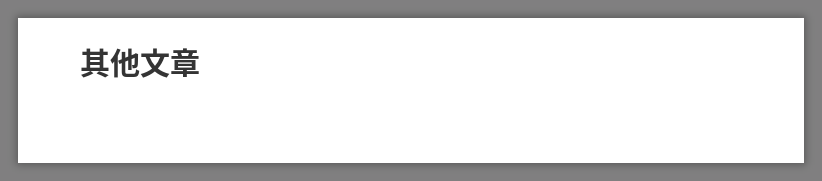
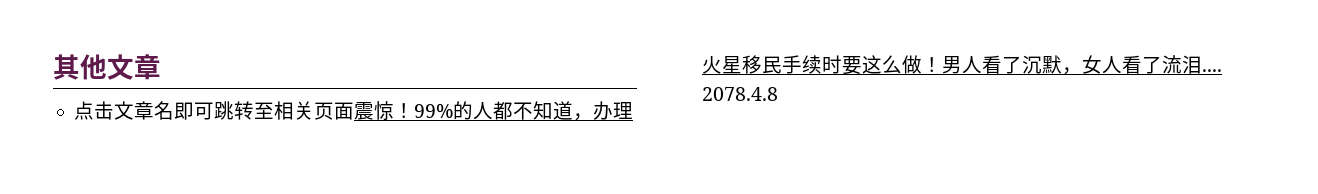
+ 点击文章名即可跳转至相关页面震惊！99%的人都不知道，办理火星移民手续时要这么做！男人看了沉默，女人看了流泪.... 2078.4.8

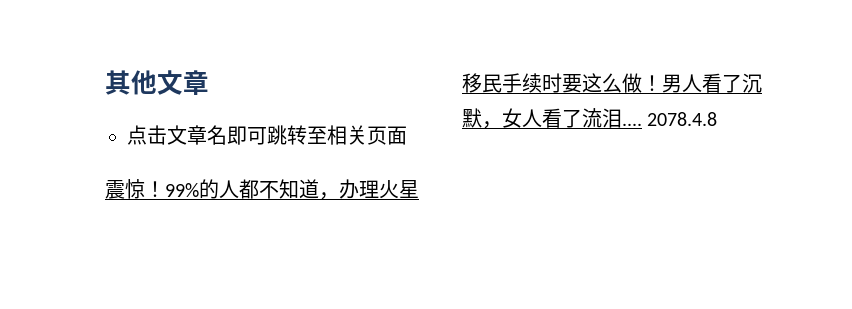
- 点击文章名即可跳转至相关页面震惊！
+ 点击文章名即可跳转至相关页面
+ 震惊！

